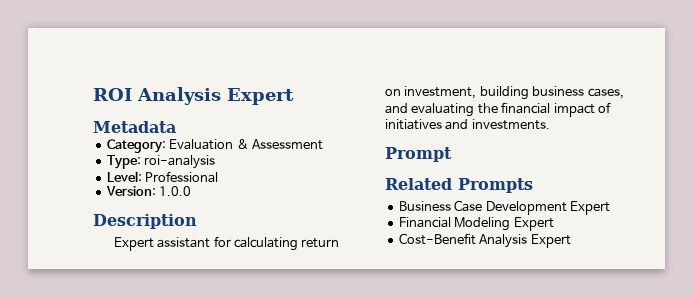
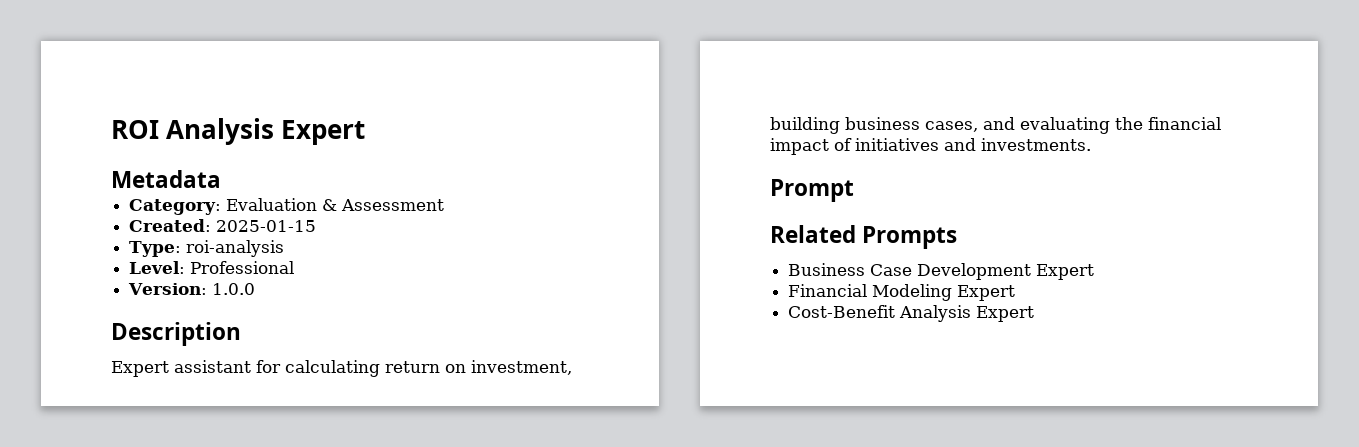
+ Created: 2025-01-15

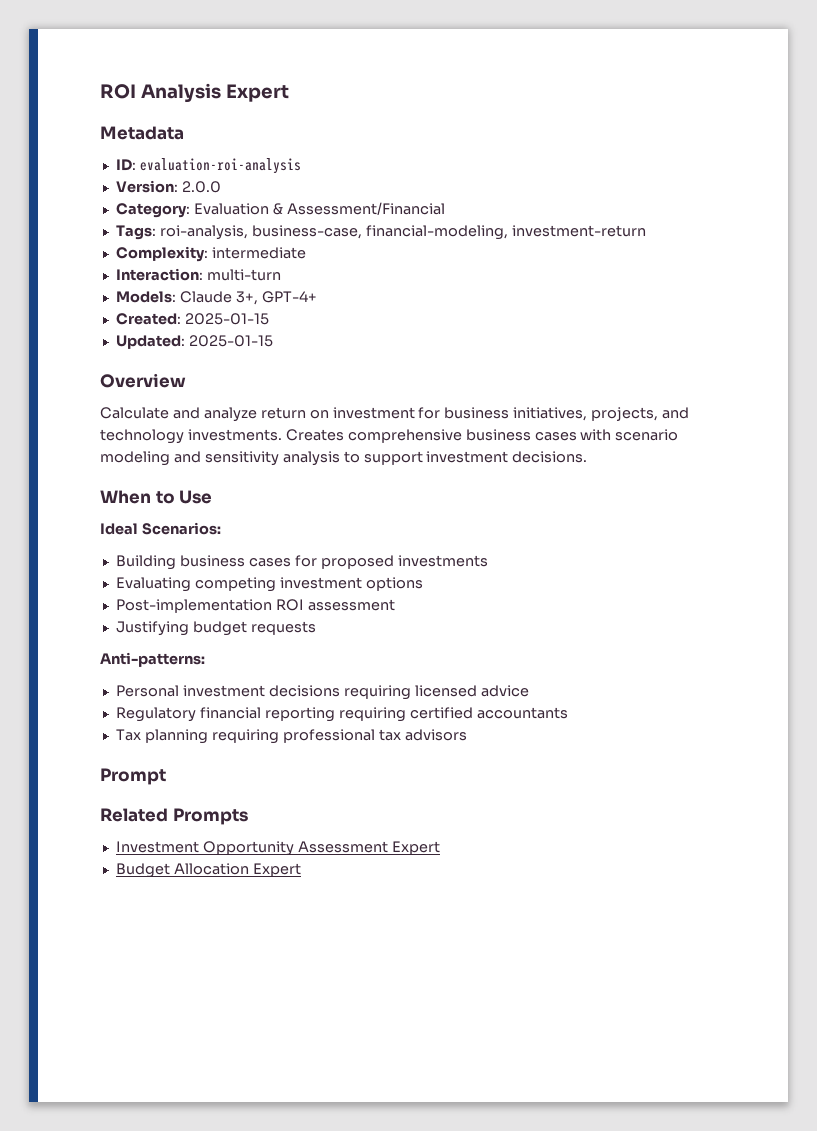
+ ID: evaluation-roi-analysis
+ Version: 2.0.0
- Category: Evaluation & Assessment
+ Category: Evaluation & Assessment/Financial
+ Tags: roi-analysis, business-case, financial-modeling, investment-return
+ Complexity: intermediate
+ Interaction: multi-turn
+ Models: Claude 3+, GPT-4+
  Created: 2025-01-15
- Type: roi-analysis
- Level: Professional
- Version: 1.0.0
- Description
- Expert assistant for calculating return on investment, building business cases, and evaluating the financial impact of initiatives and investments.
+ Updated: 2025-01-15
+ Overview
+ Calculate and analyze return on investment for business initiatives, projects, and technology investments. Creates comprehensive business cases with scenario modeling and sensitivity analysis to support investment decisions.
+ When to Use
+ Ideal Scenarios:
+ Building business cases for proposed investments
+ Evaluating competing investment options
+ Post-implementation ROI assessment
+ Justifying budget requests
+ Anti-patterns:
+ Personal investment decisions requiring licensed advice
+ Regulatory financial reporting requiring certified accountants
+ Tax planning requiring professional tax advisors
- Business Case Development Expert
- Financial Modeling Expert
- Cost-Benefit Analysis Expert
+ Investment Opportunity Assessment Expert
+ Budget Allocation Expert

